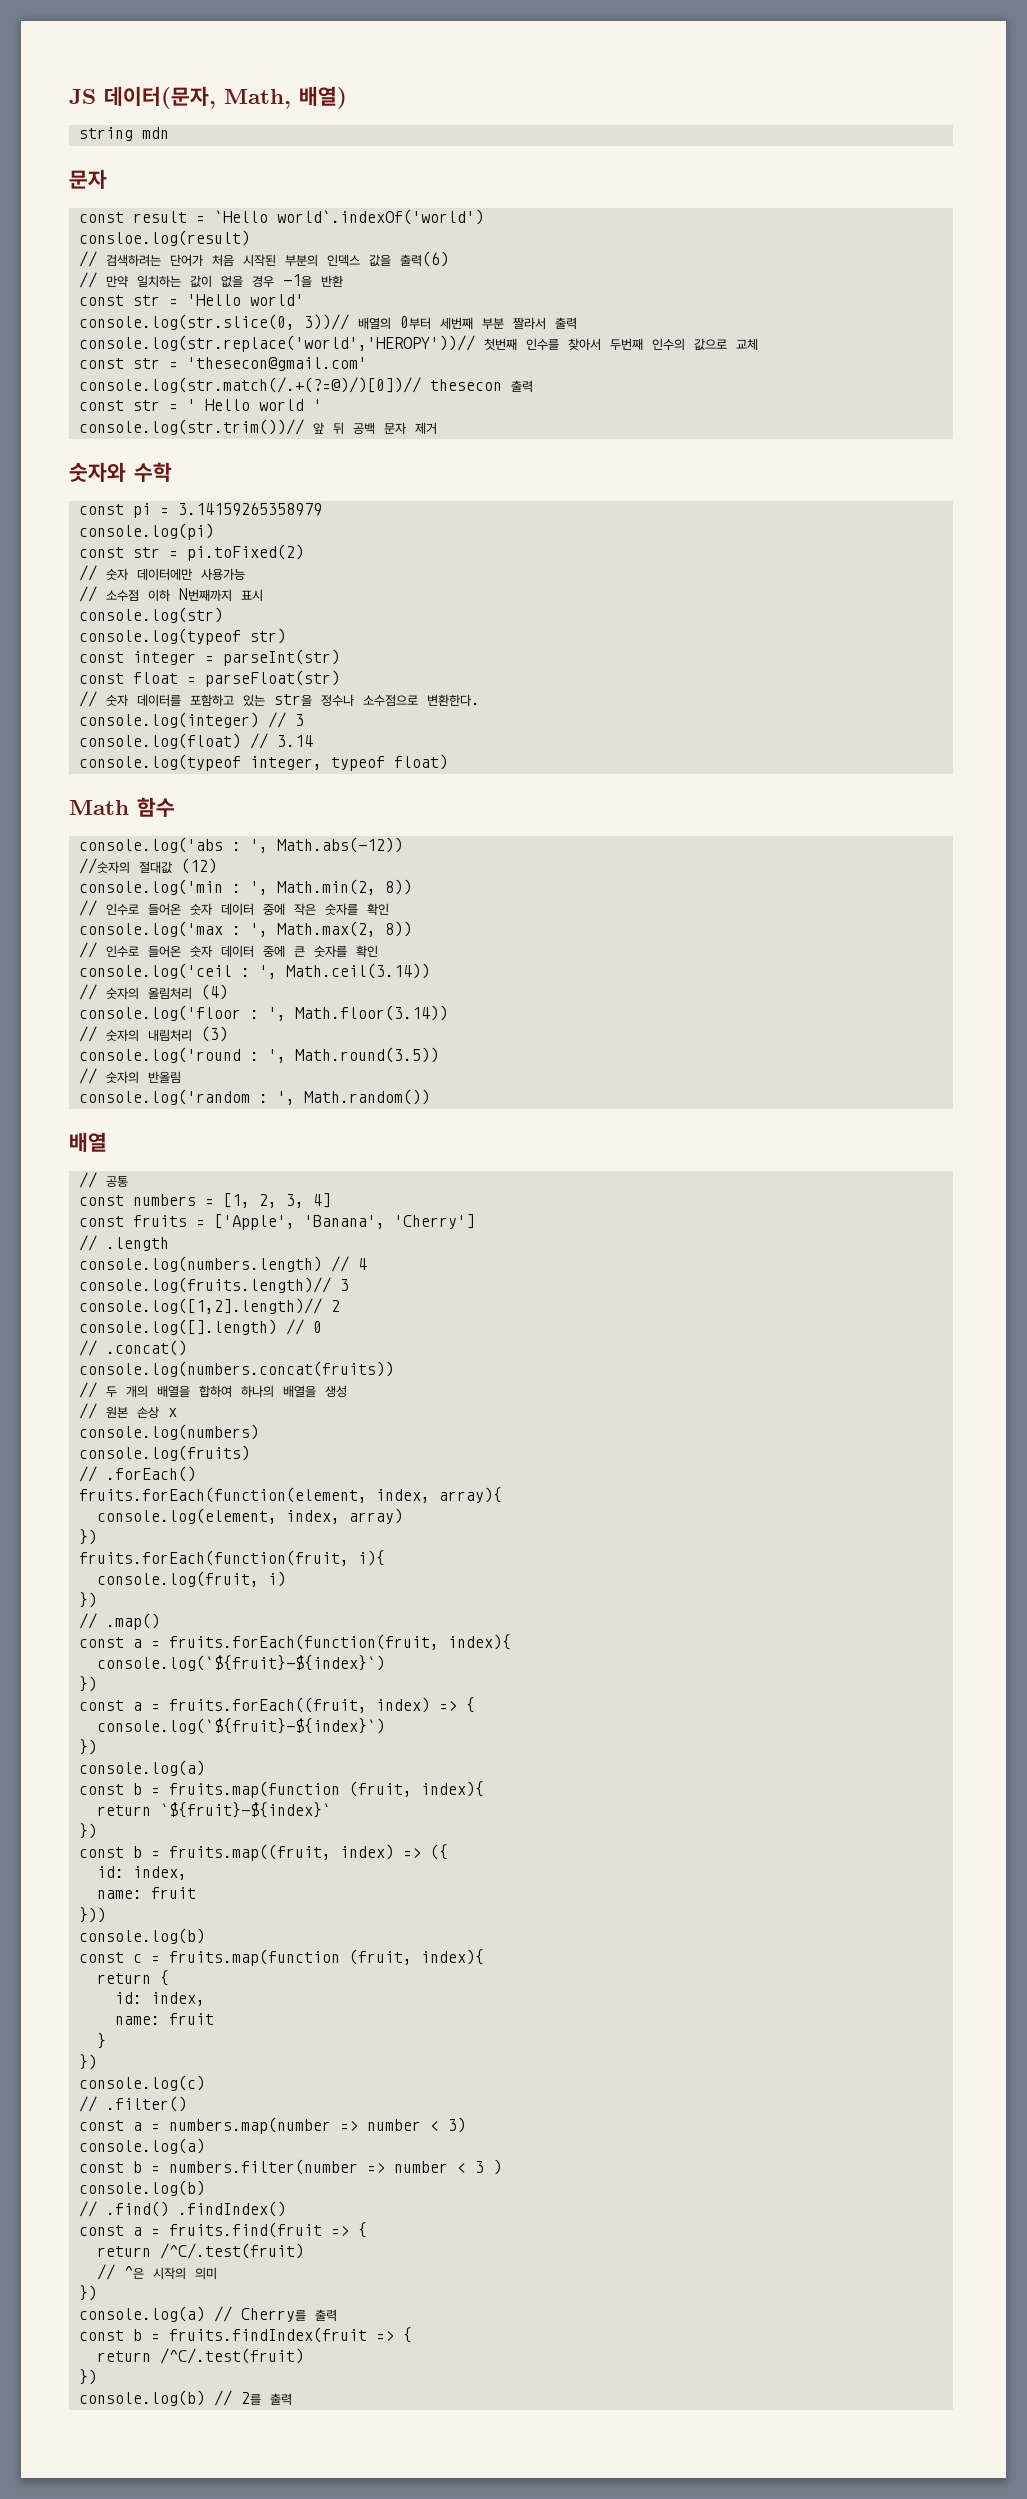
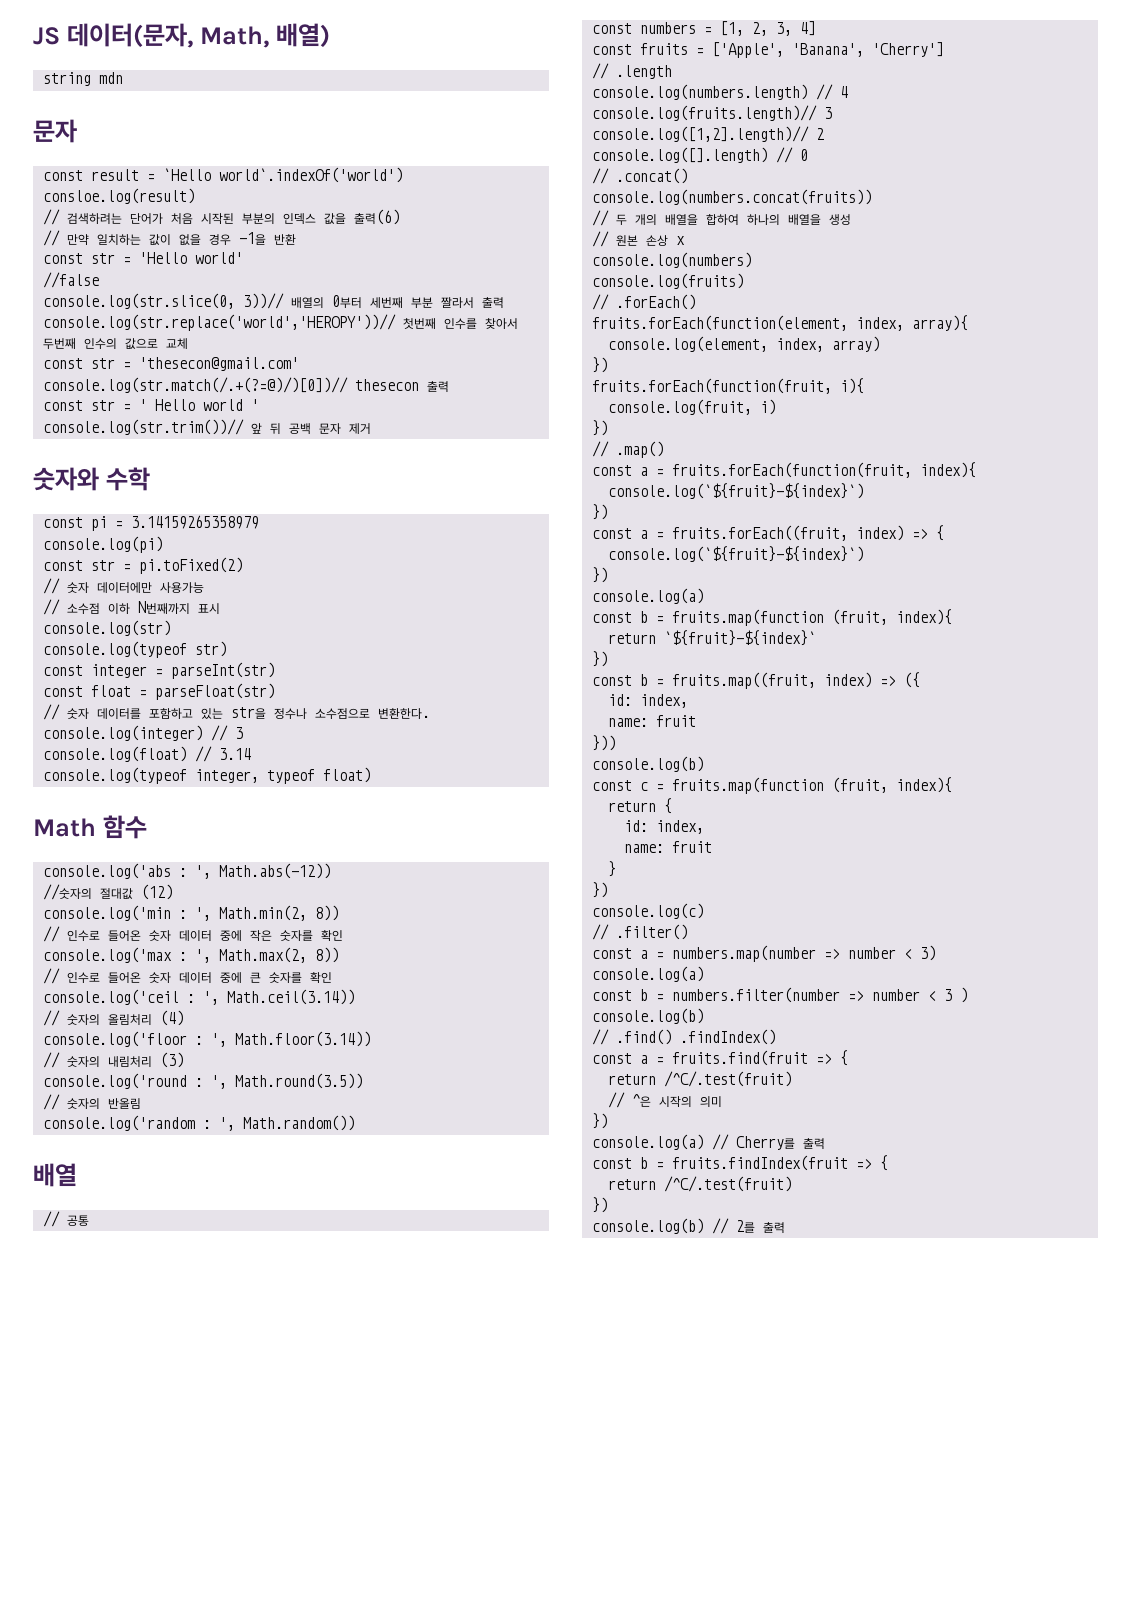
+ //false

